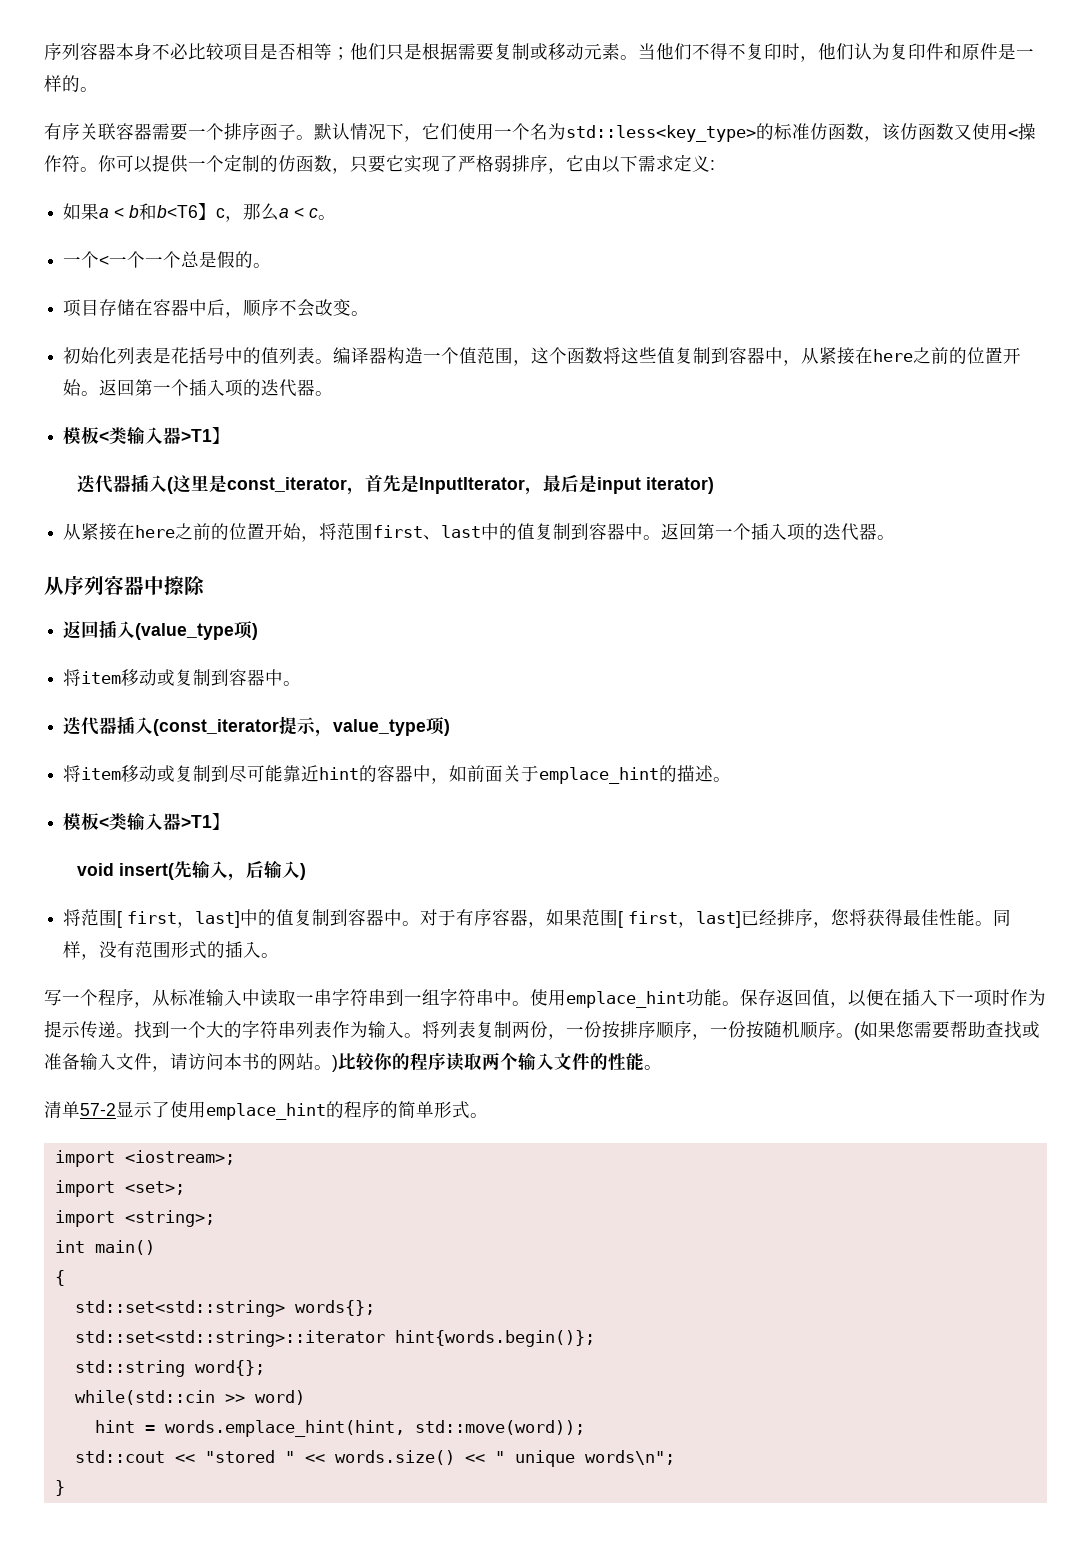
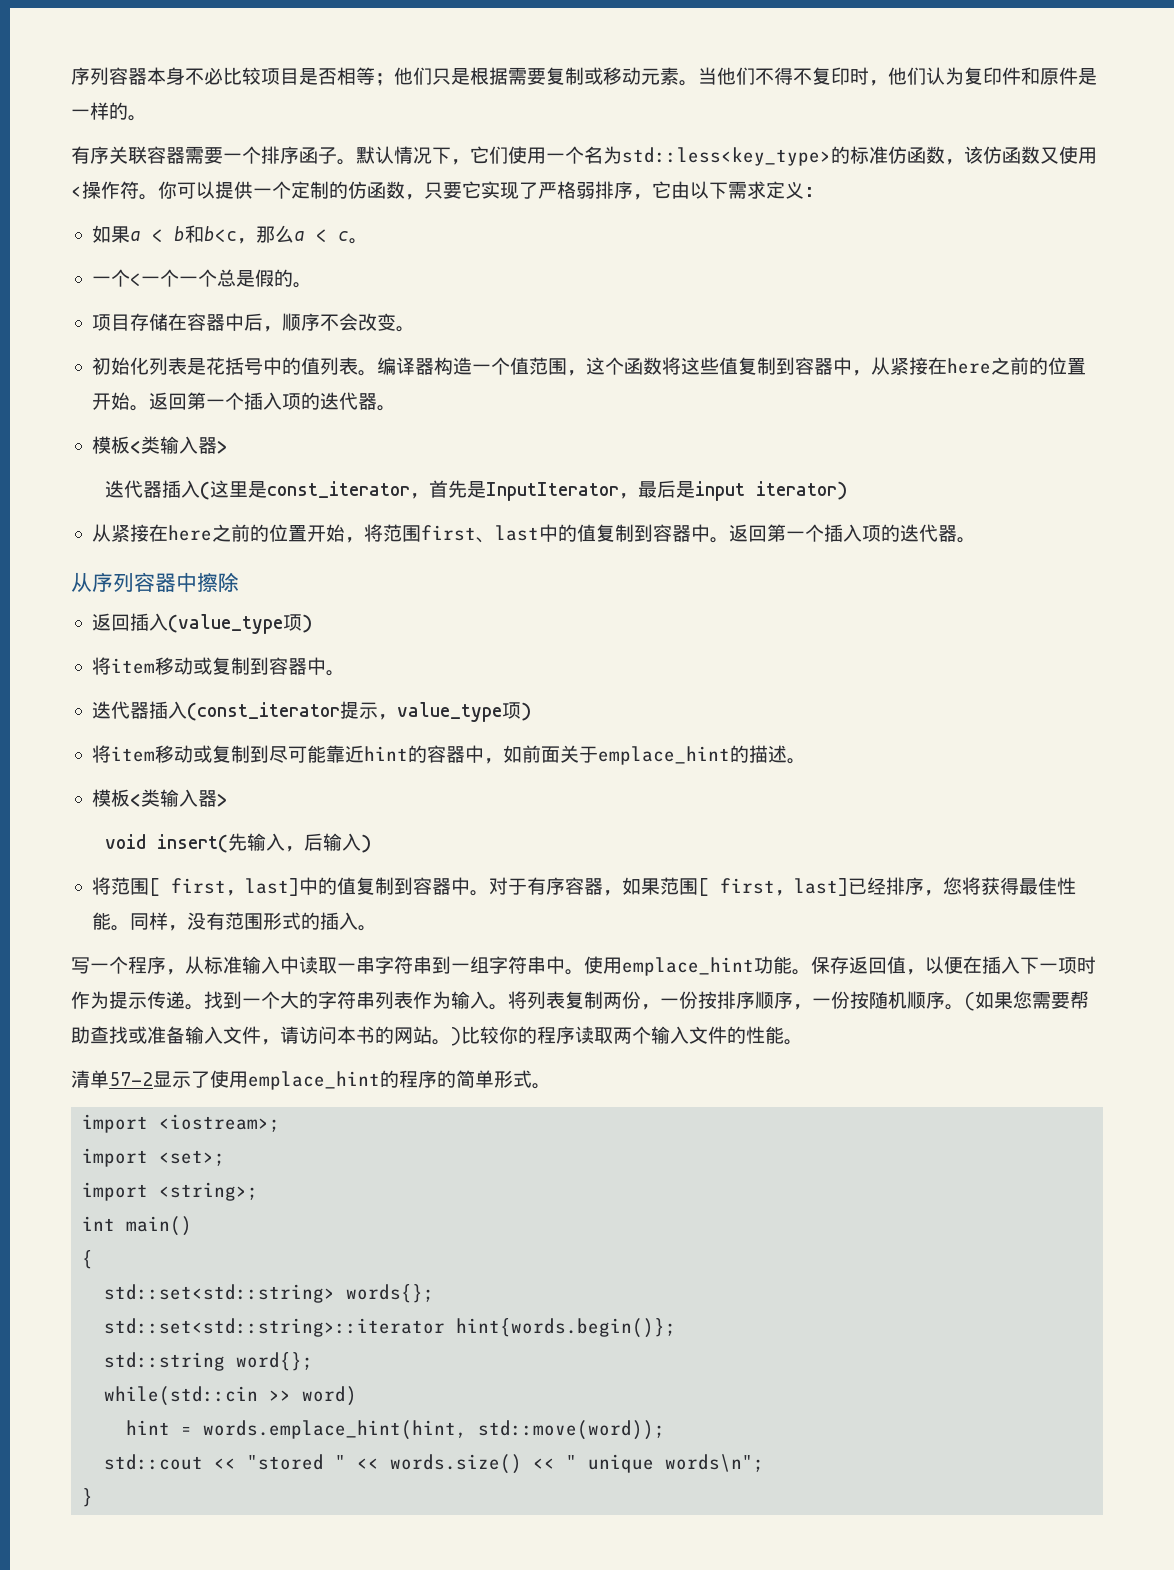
- 如果a < b和b<T6】c，那么a < c。
+ 如果a < b和b<c，那么a < c。
  编译器构造一个值范围，这个函数将这些值复制到容器中，从紧接在here之前的位置开始。返回第一个插入项的迭代器。
- 模板<类输入器>T1】
+ 模板<类输入器>
  将item移动或复制到尽可能靠近hint的容器中，如前面关于emplace_hint的描述。
- 模板<类输入器>T1】
+ 模板<类输入器>

